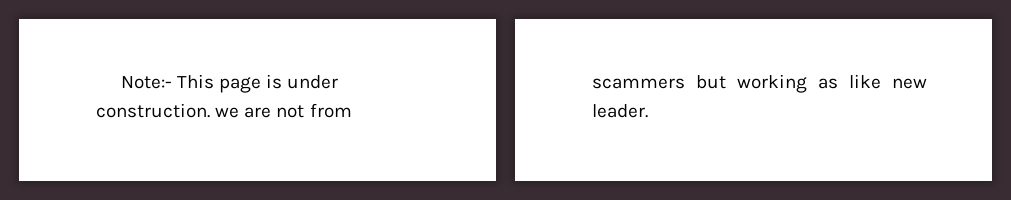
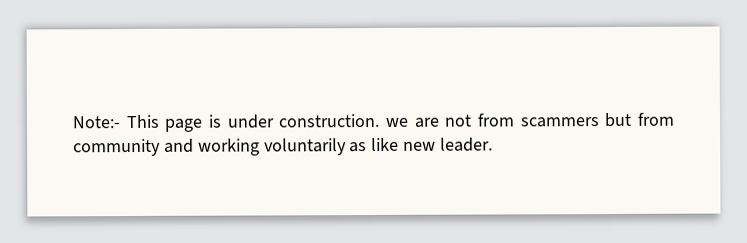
- Note:- This page is under construction. we are not from scammers but working as like new leader.
+ Note:- This page is under construction. we are not from scammers but from community and working voluntarily as like new leader.

